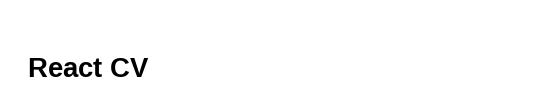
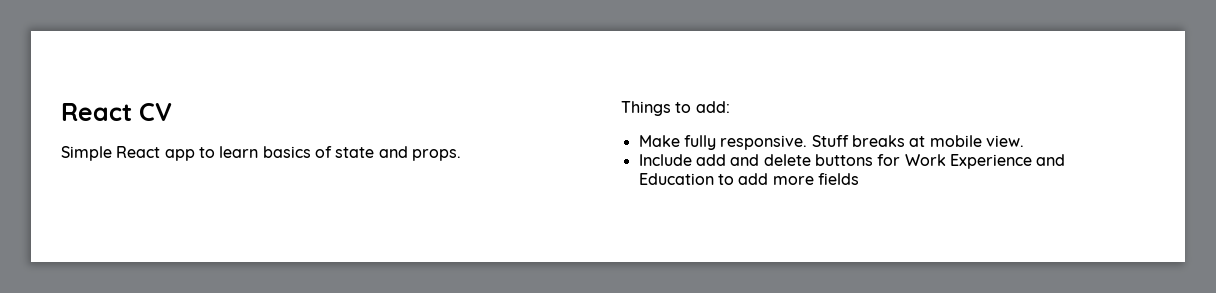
+ Simple React app to learn basics of state and props.
+ Things to add:
+ Make fully responsive. Stuff breaks at mobile view.
+ Include add and delete buttons for Work Experience and Education to add more fields

